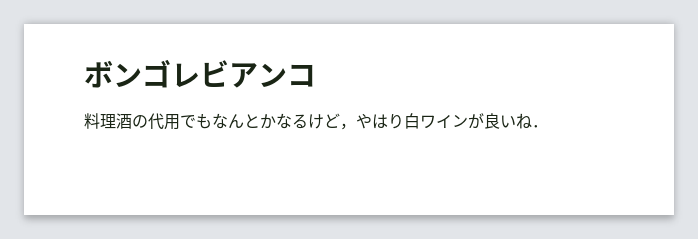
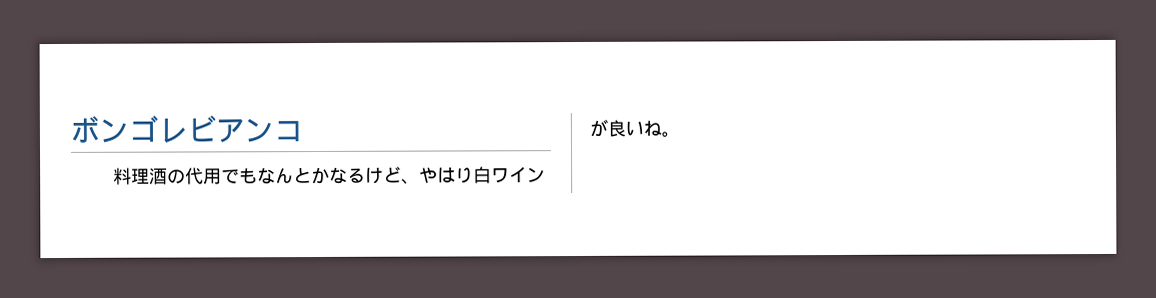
- 料理酒の代用でもなんとかなるけど，やはり白ワインが良いね．
+ 料理酒の代用でもなんとかなるけど、やはり白ワインが良いね。

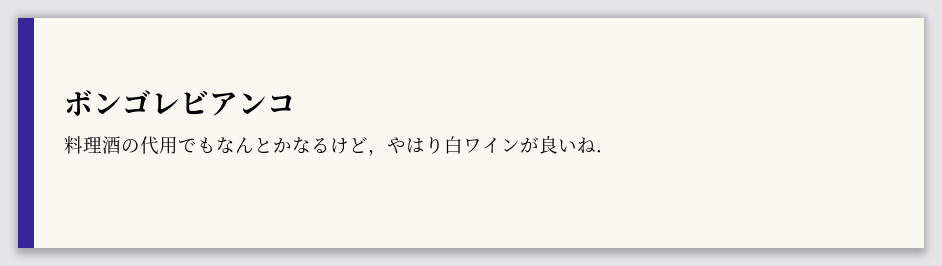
- 料理酒の代用でもなんとかなるけど、やはり白ワインが良いね。
+ 料理酒の代用でもなんとかなるけど，やはり白ワインが良いね．

